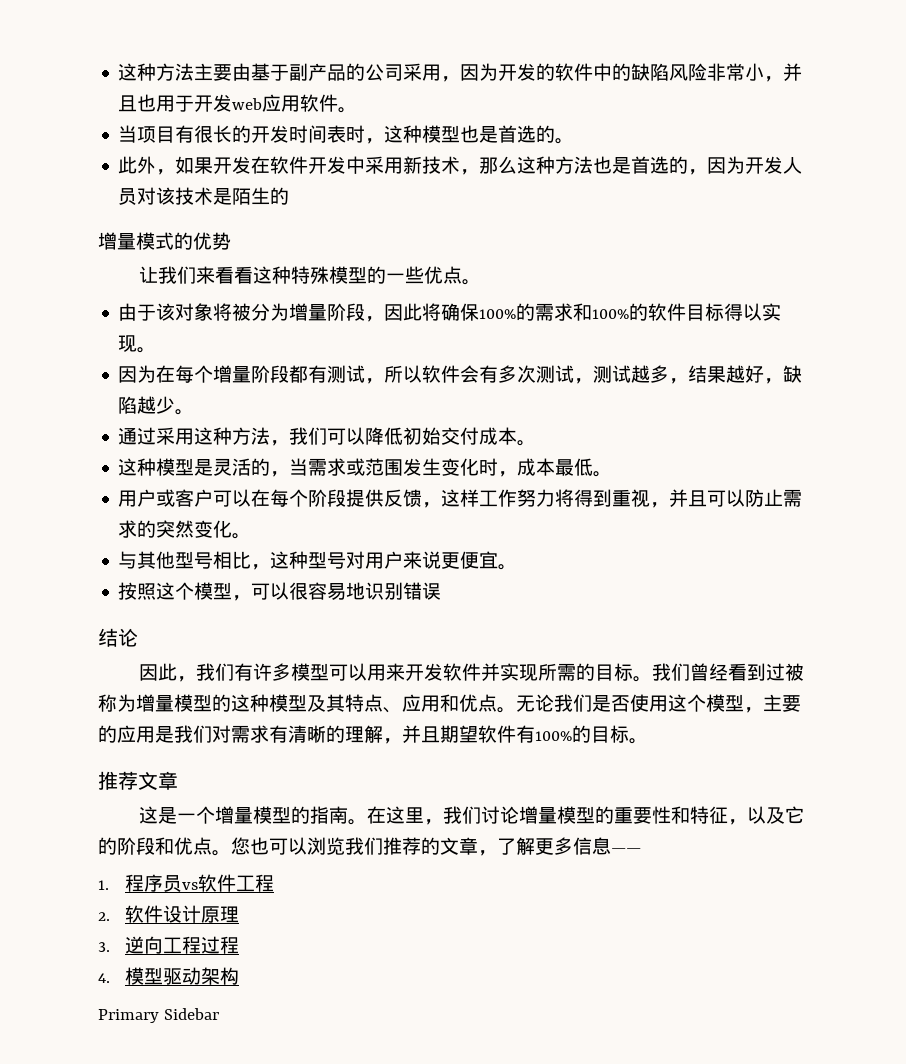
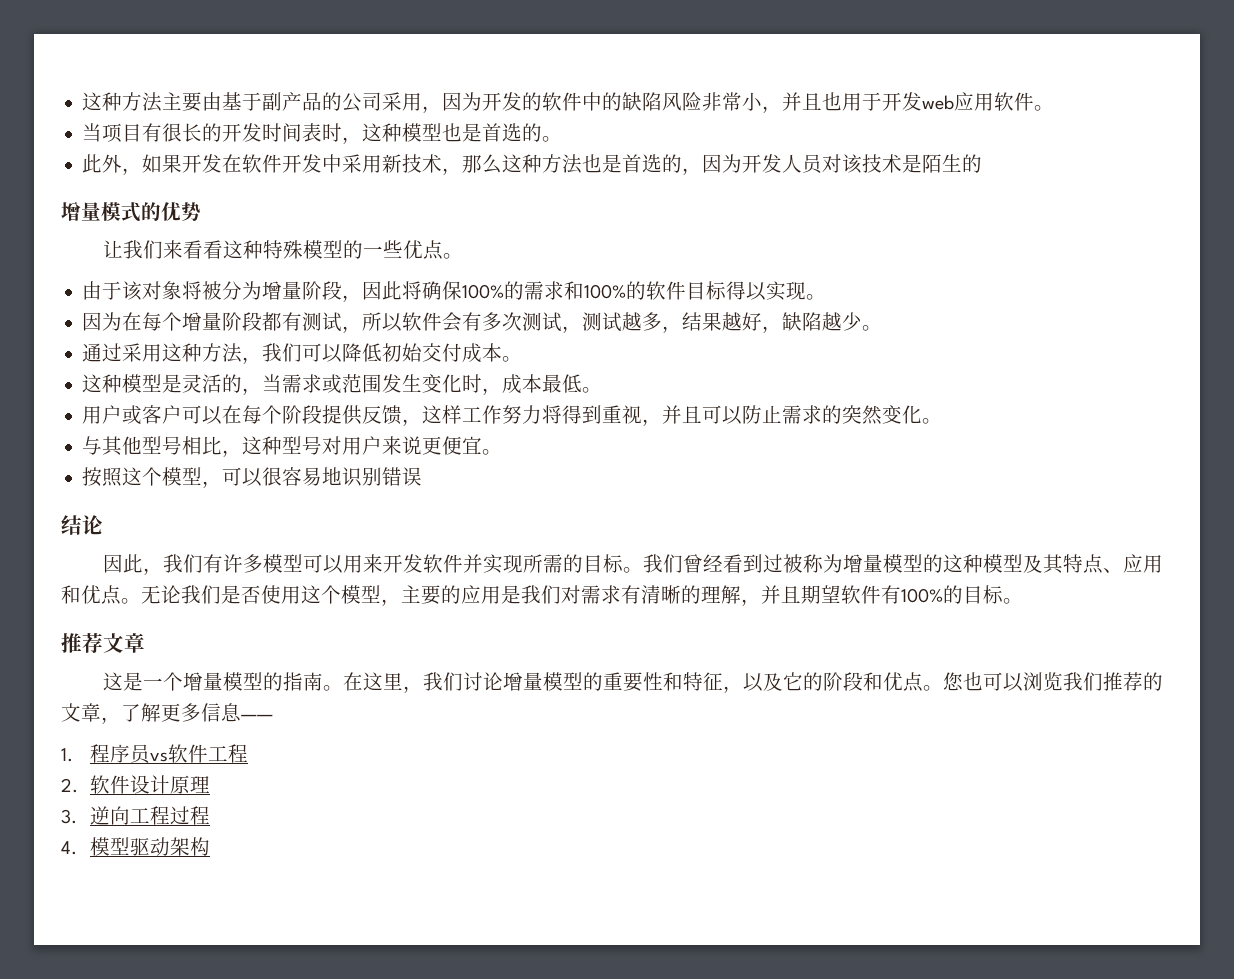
- Primary Sidebar

